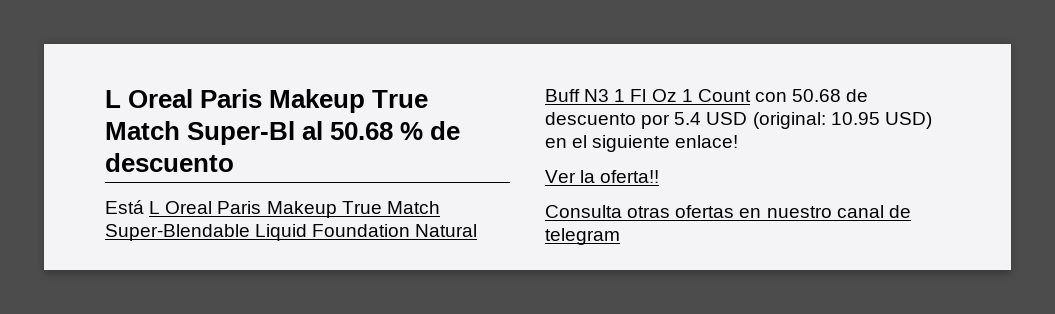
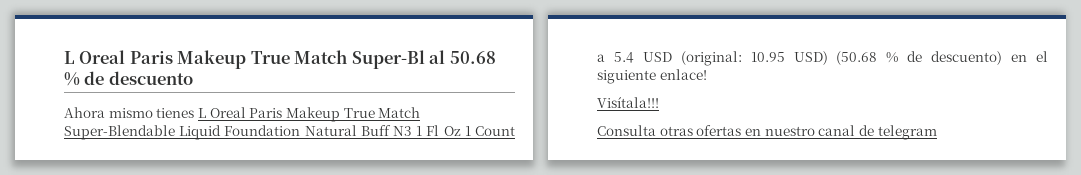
- Está L Oreal Paris Makeup True Match Super-Blendable Liquid Foundation Natural Buff N3 1 Fl Oz 1 Count con 50.68 de descuento por 5.4 USD (original: 10.95 USD) en el siguiente enlace!
+ Ahora mismo tienes L Oreal Paris Makeup True Match Super-Blendable Liquid Foundation Natural Buff N3 1 Fl Oz 1 Count a 5.4 USD (original: 10.95 USD) (50.68 % de descuento) en el siguiente enlace!
- Ver la oferta!!
+ Visítala!!!

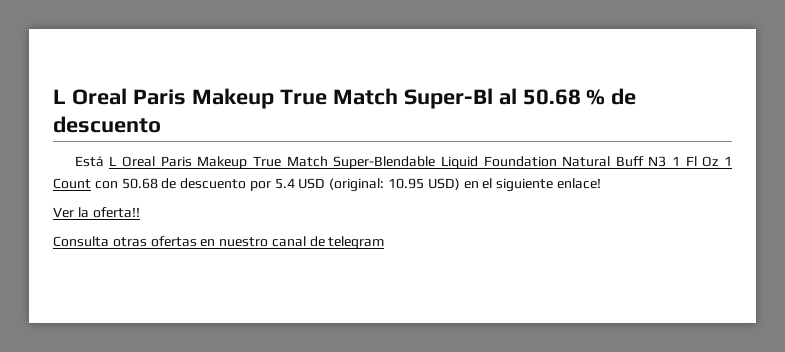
- Ahora mismo tienes L Oreal Paris Makeup True Match Super-Blendable Liquid Foundation Natural Buff N3 1 Fl Oz 1 Count a 5.4 USD (original: 10.95 USD) (50.68 % de descuento) en el siguiente enlace!
+ Está L Oreal Paris Makeup True Match Super-Blendable Liquid Foundation Natural Buff N3 1 Fl Oz 1 Count con 50.68 de descuento por 5.4 USD (original: 10.95 USD) en el siguiente enlace!
- Visítala!!!
+ Ver la oferta!!

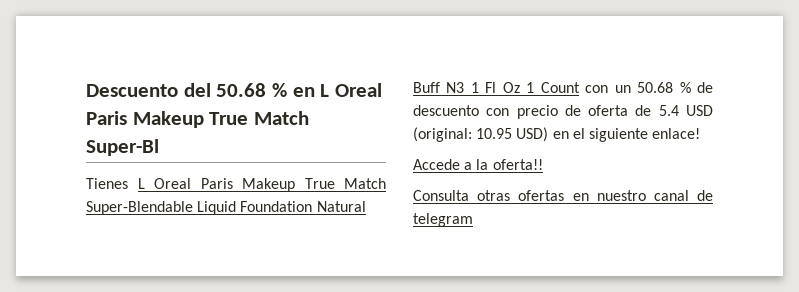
- L Oreal Paris Makeup True Match Super-Bl al 50.68 % de descuento
- Está L Oreal Paris Makeup True Match Super-Blendable Liquid Foundation Natural Buff N3 1 Fl Oz 1 Count con 50.68 de descuento por 5.4 USD (original: 10.95 USD) en el siguiente enlace!
+ Descuento del 50.68 % en L Oreal Paris Makeup True Match Super-Bl
+ Tienes L Oreal Paris Makeup True Match Super-Blendable Liquid Foundation Natural Buff N3 1 Fl Oz 1 Count con un 50.68 % de descuento con precio de oferta de 5.4 USD (original: 10.95 USD) en el siguiente enlace!
- Ver la oferta!!
+ Accede a la oferta!!

